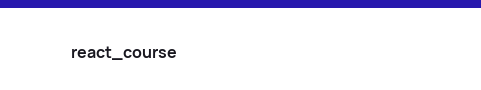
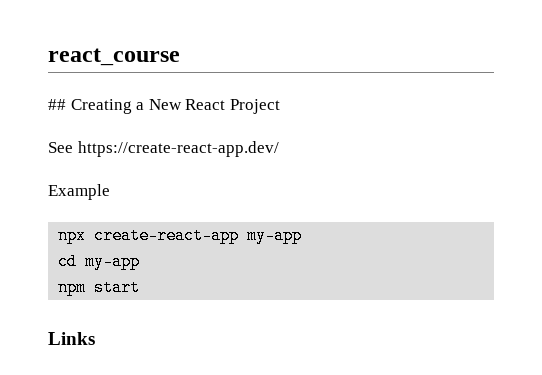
+ ## Creating a New React Project
+ See https://create-react-app.dev/
+ Example
+ npx create-react-app my-app
+ cd my-app
+ npm start
+ Links

